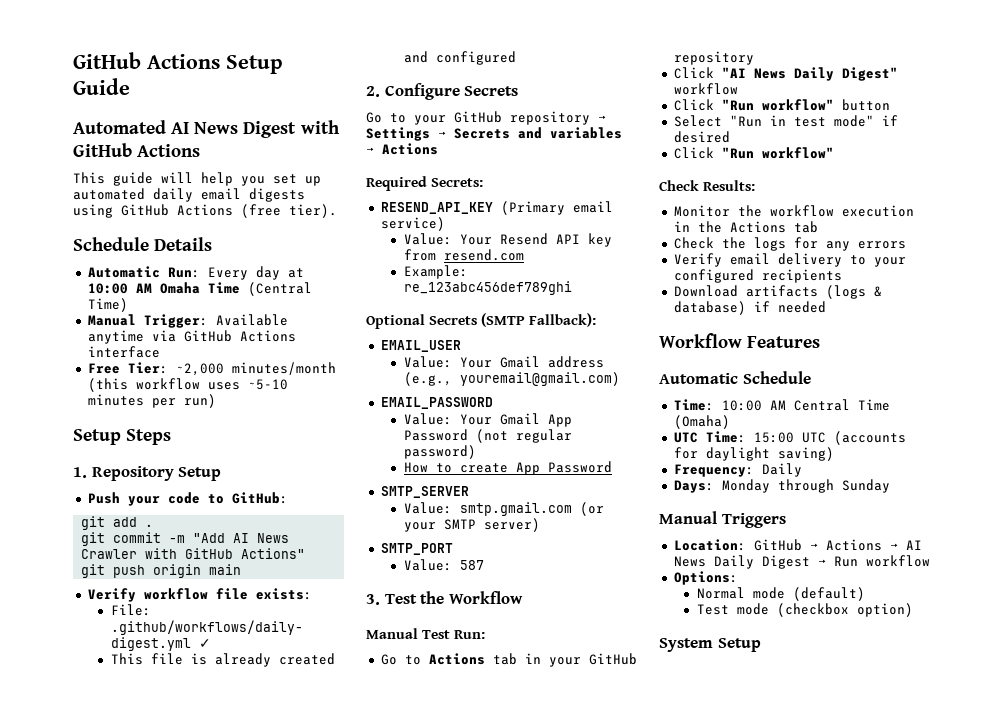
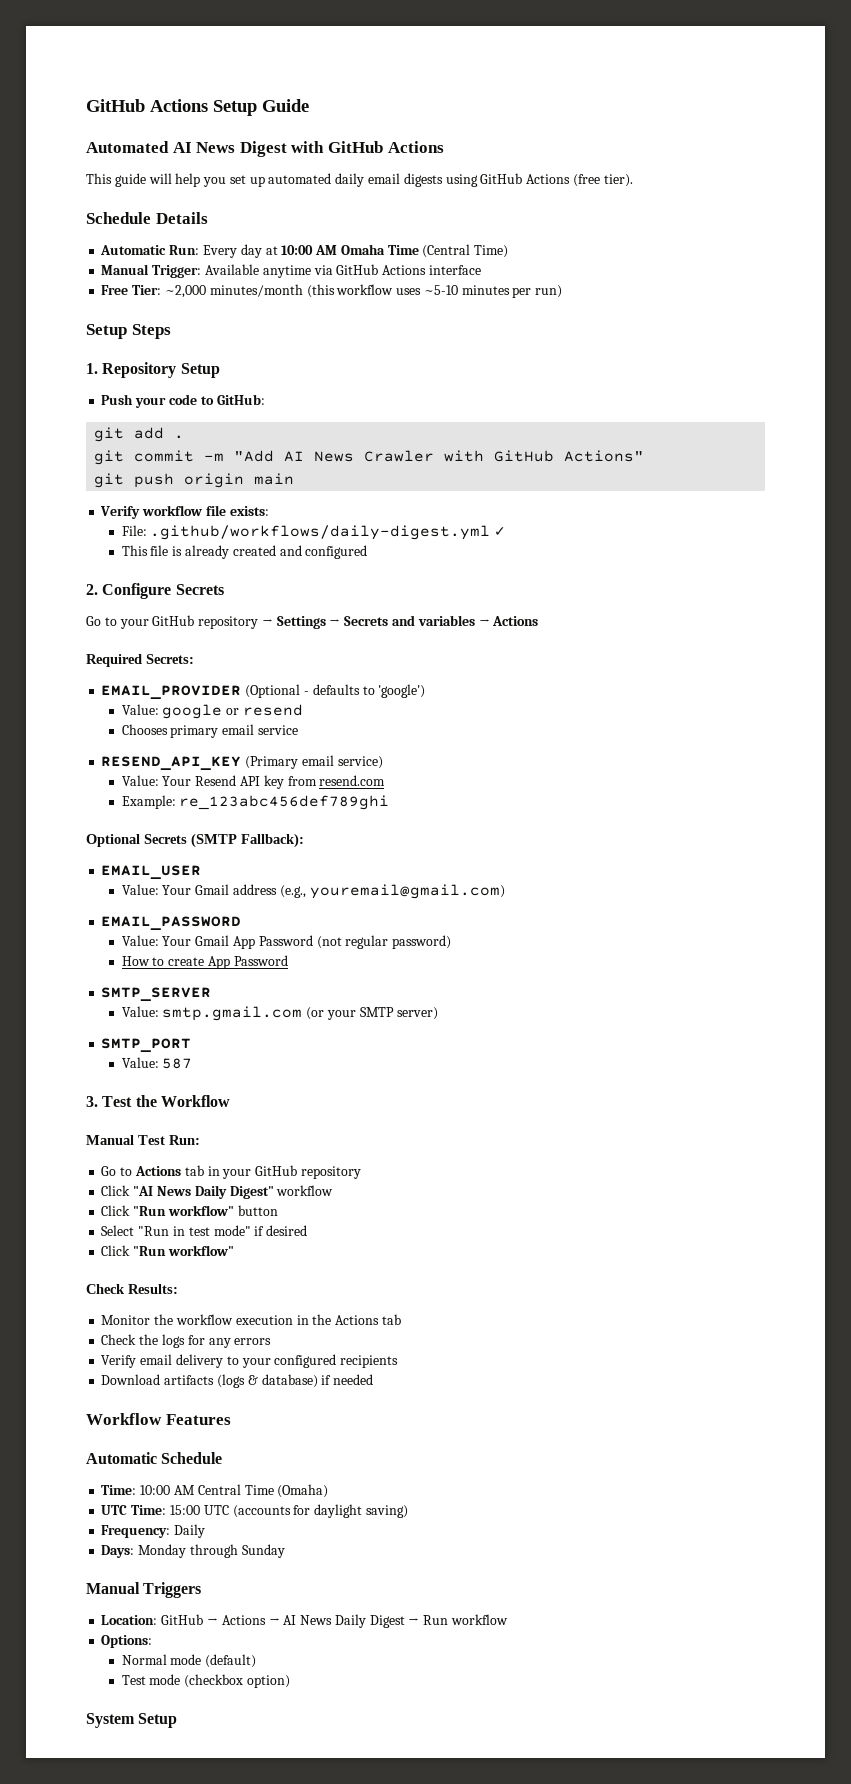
+ EMAIL_PROVIDER (Optional - defaults to 'google')
+ Value: google or resend
+ Chooses primary email service

